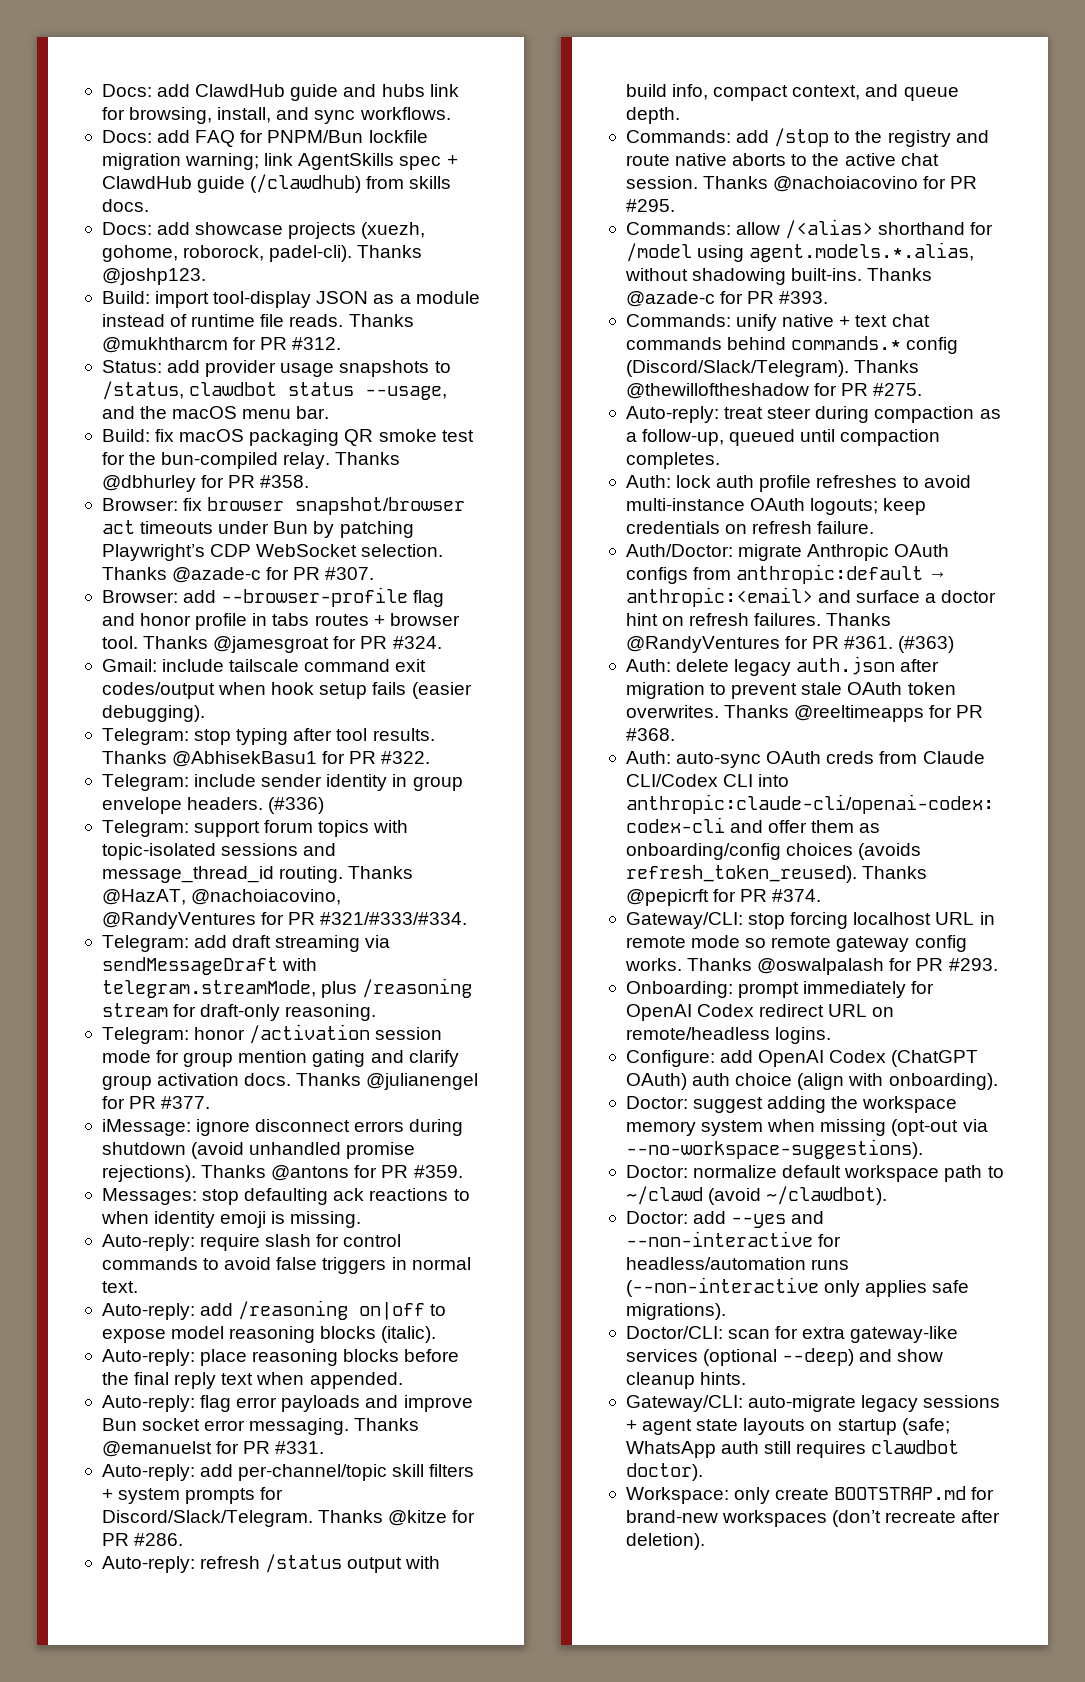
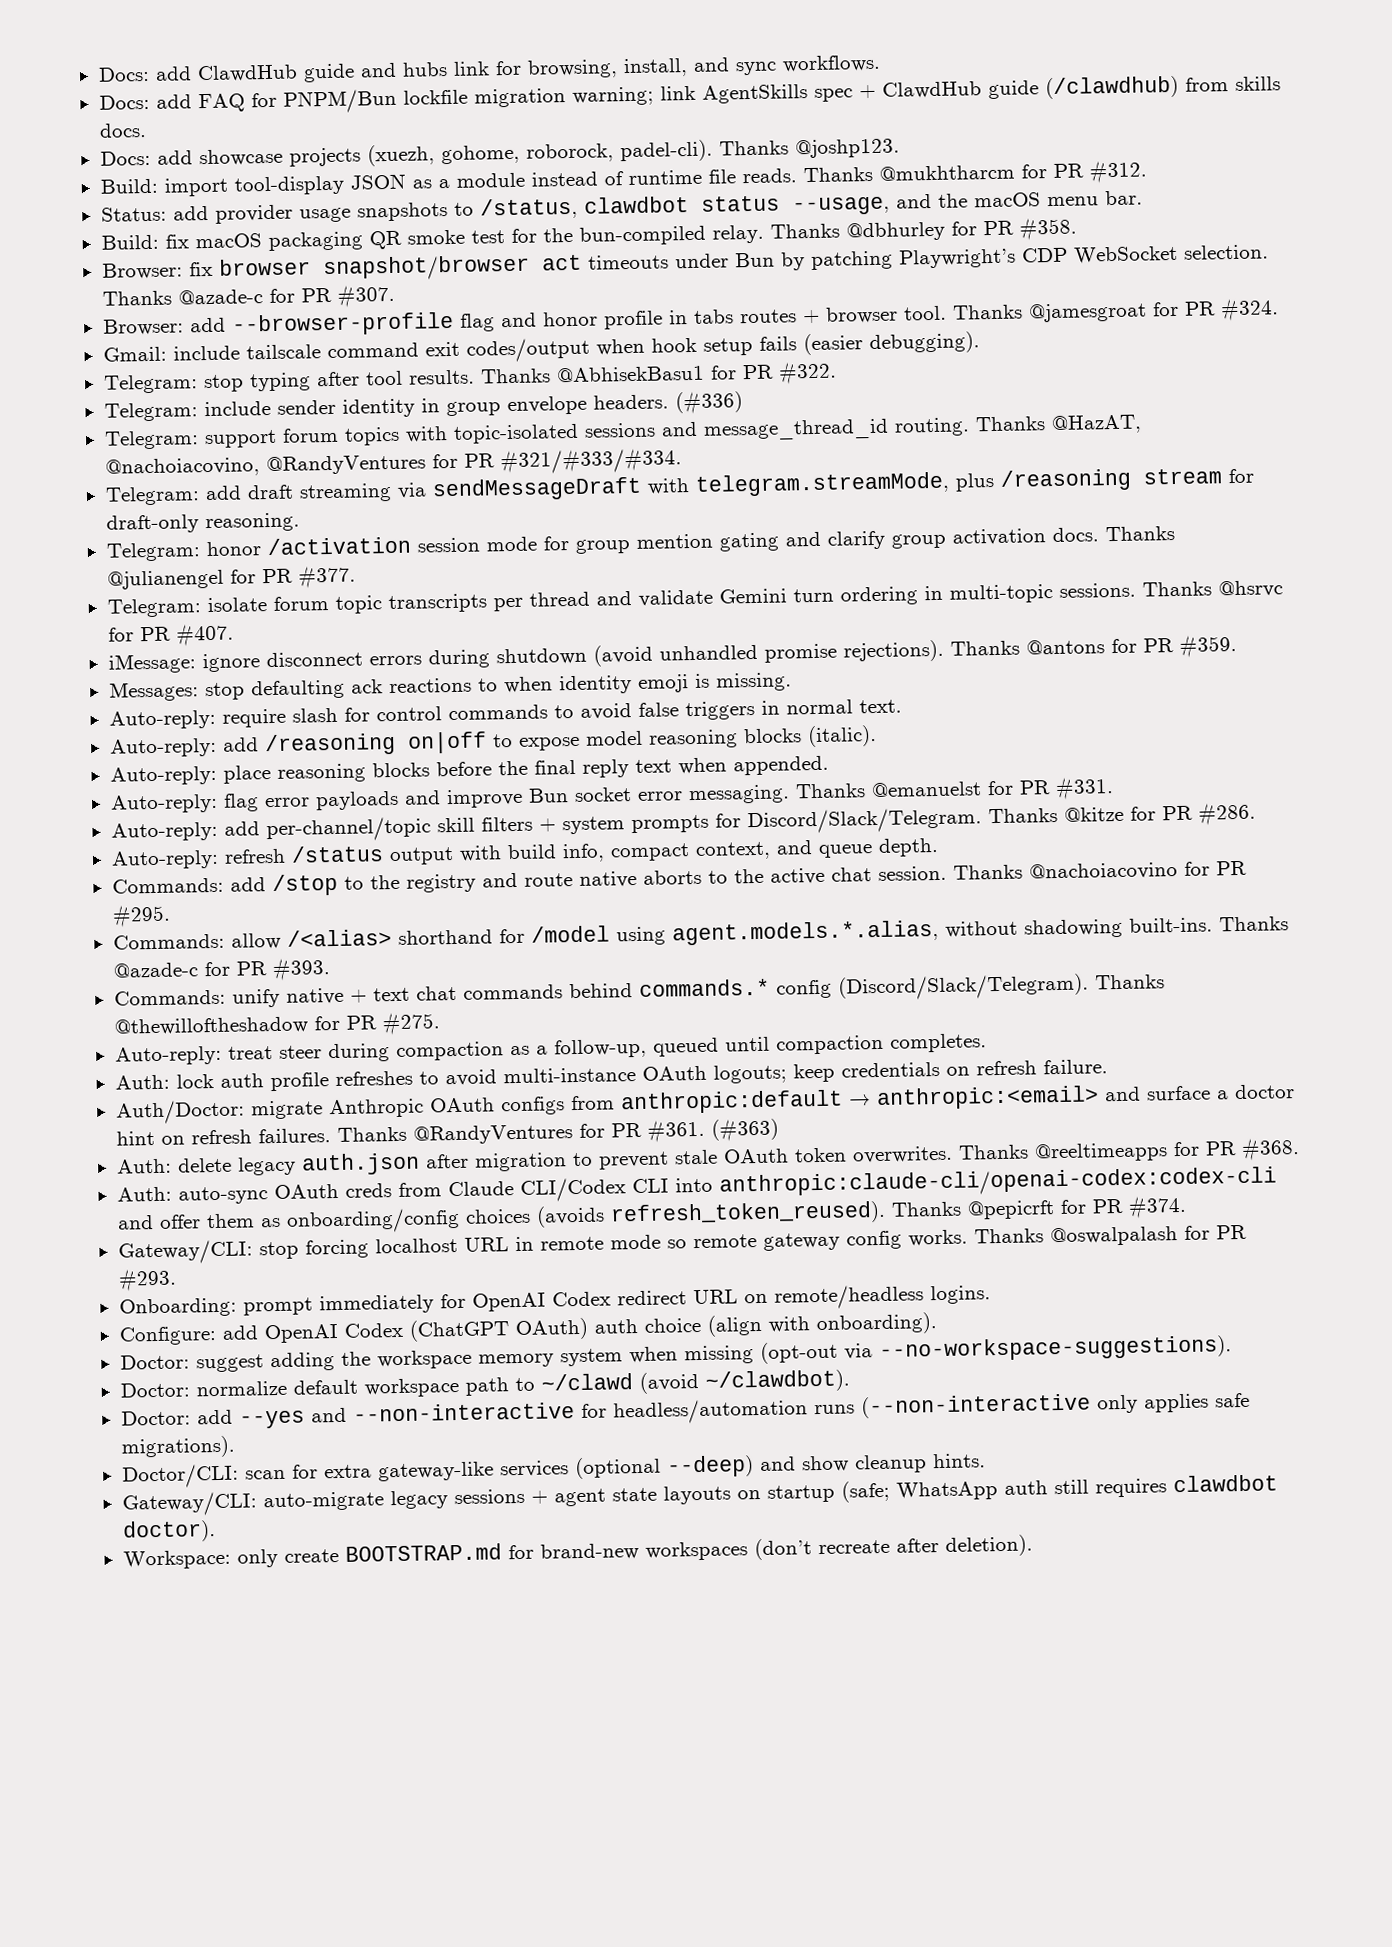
+ Telegram: isolate forum topic transcripts per thread and validate Gemini turn ordering in multi-topic sessions. Thanks @hsrvc for PR #407.

